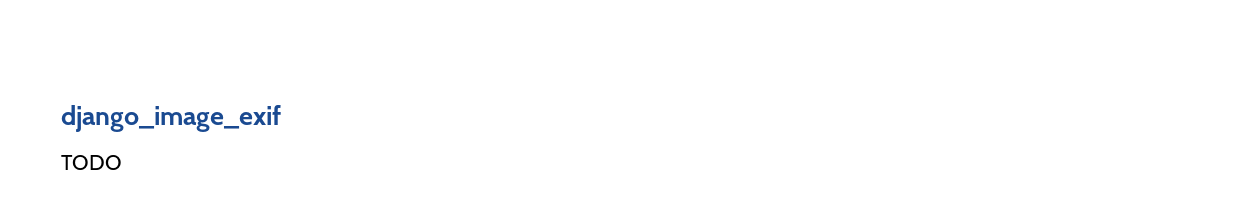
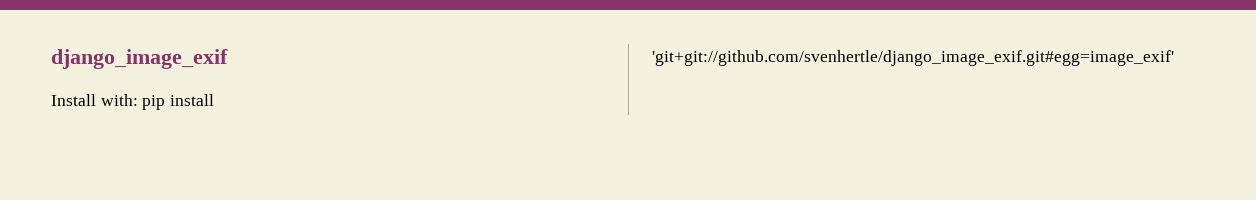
- TODO
+ Install with: pip install 'git+git://github.com/svenhertle/django_image_exif.git#egg=image_exif'

